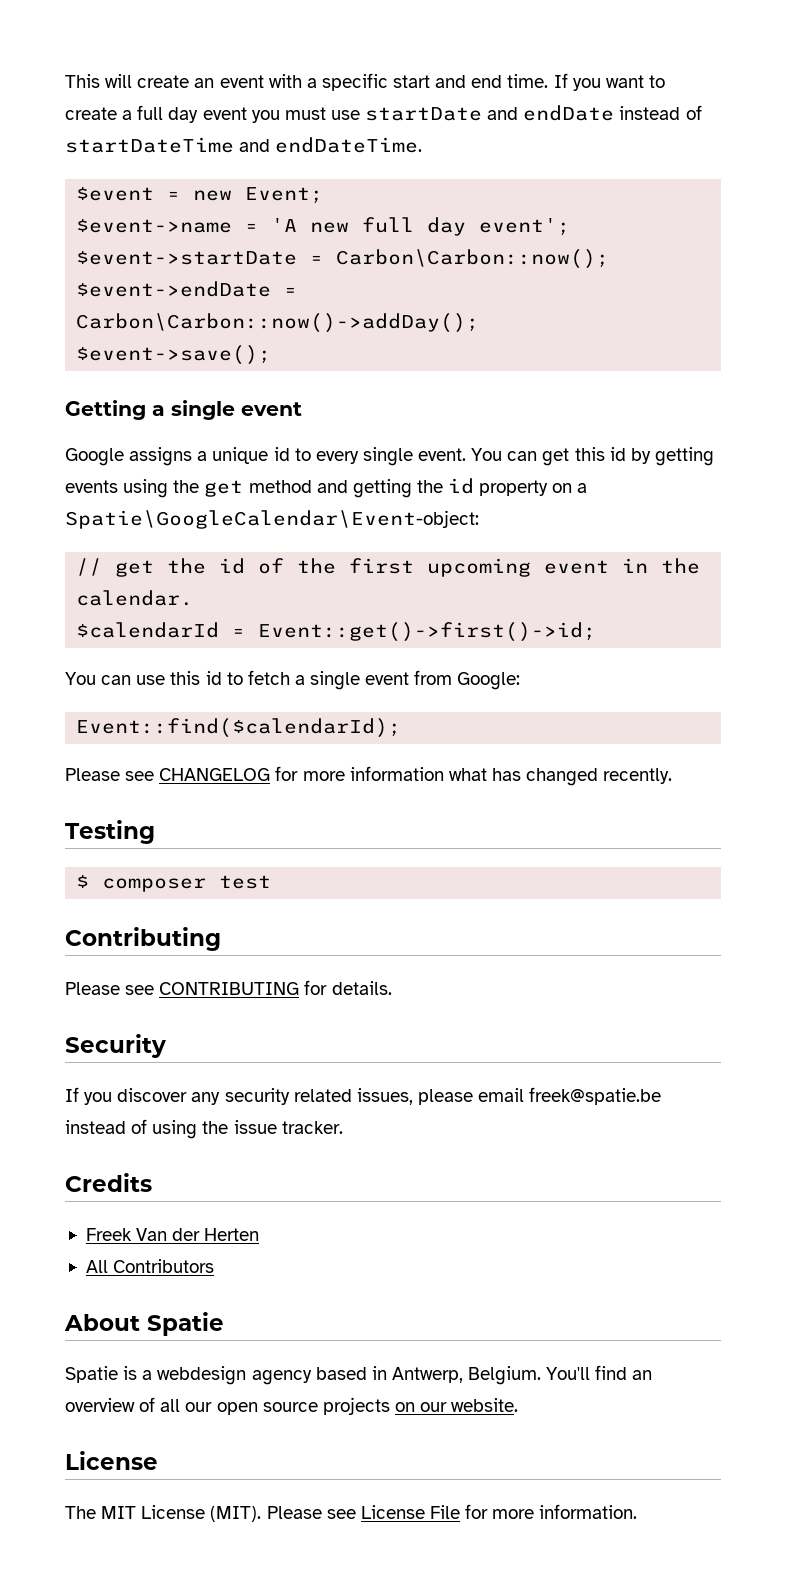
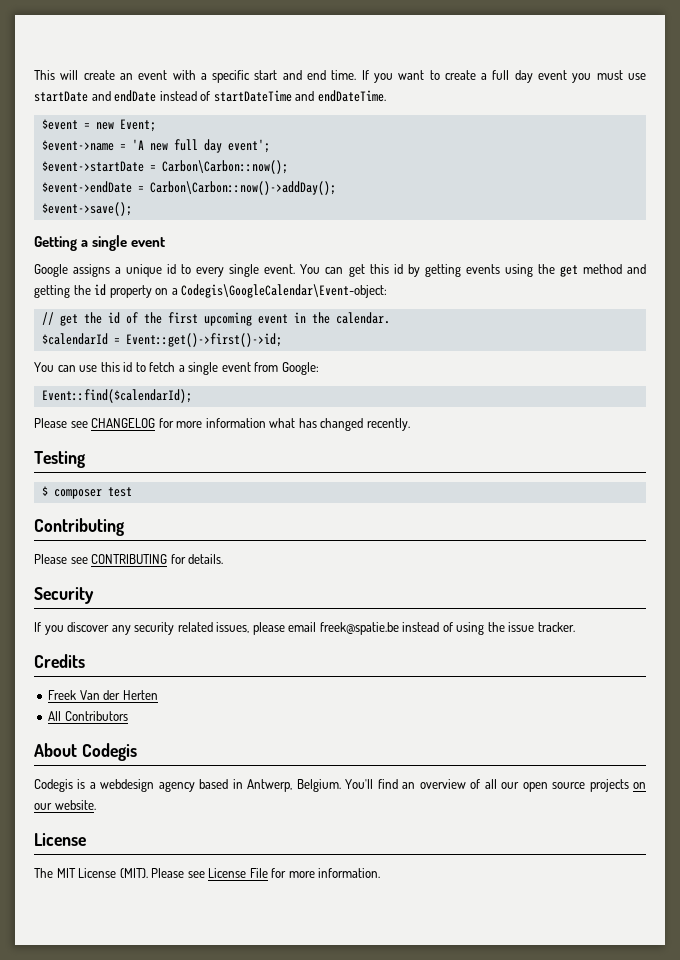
- You can get this id by getting events using the get method and getting the id property on a Spatie\GoogleCalendar\Event-object:
+ You can get this id by getting events using the get method and getting the id property on a Codegis\GoogleCalendar\Event-object:
- About Spatie
- Spatie is a webdesign agency based in Antwerp, Belgium.
+ About Codegis
+ Codegis is a webdesign agency based in Antwerp, Belgium.

